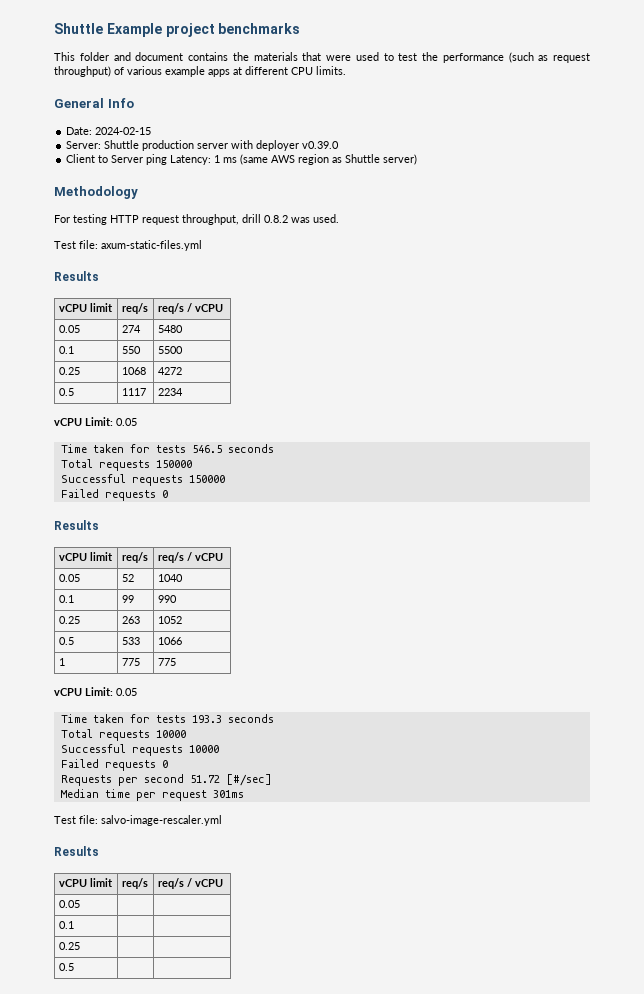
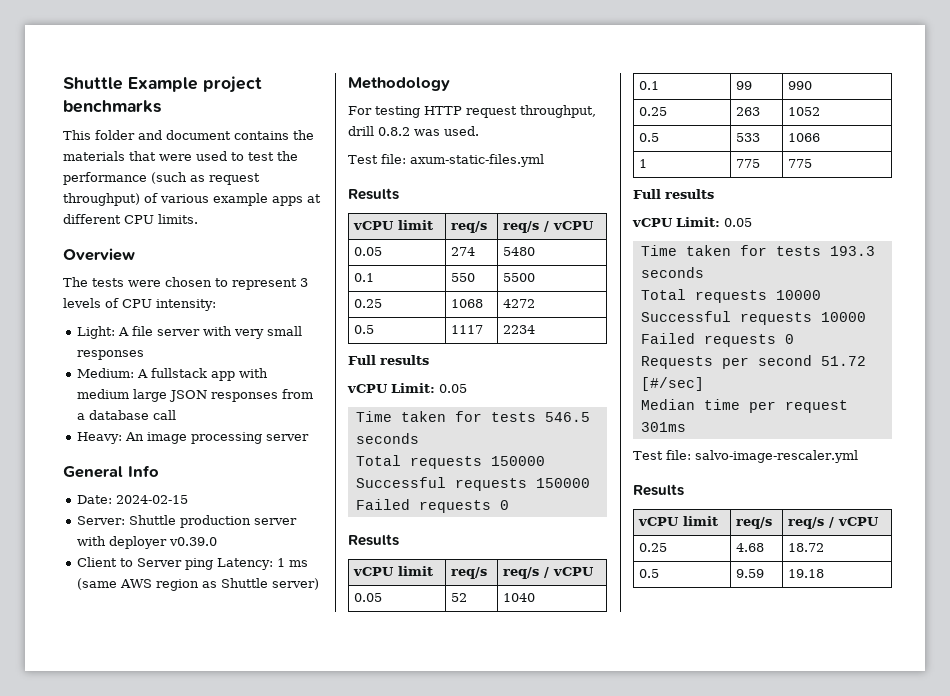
+ Overview
+ The tests were chosen to represent 3 levels of CPU intensity:
+ Light: A file server with very small responses
+ Medium: A fullstack app with medium large JSON responses from a database call
+ Heavy: An image processing server
  0.5 | 1117 | 2234
+ Full results
  1 | 775 | 775
+ Full results
- 0.05 | |
- 0.1 | |
- 0.25 | |
- 0.5 | |
+ 0.25 | 4.68 | 18.72
+ 0.5 | 9.59 | 19.18

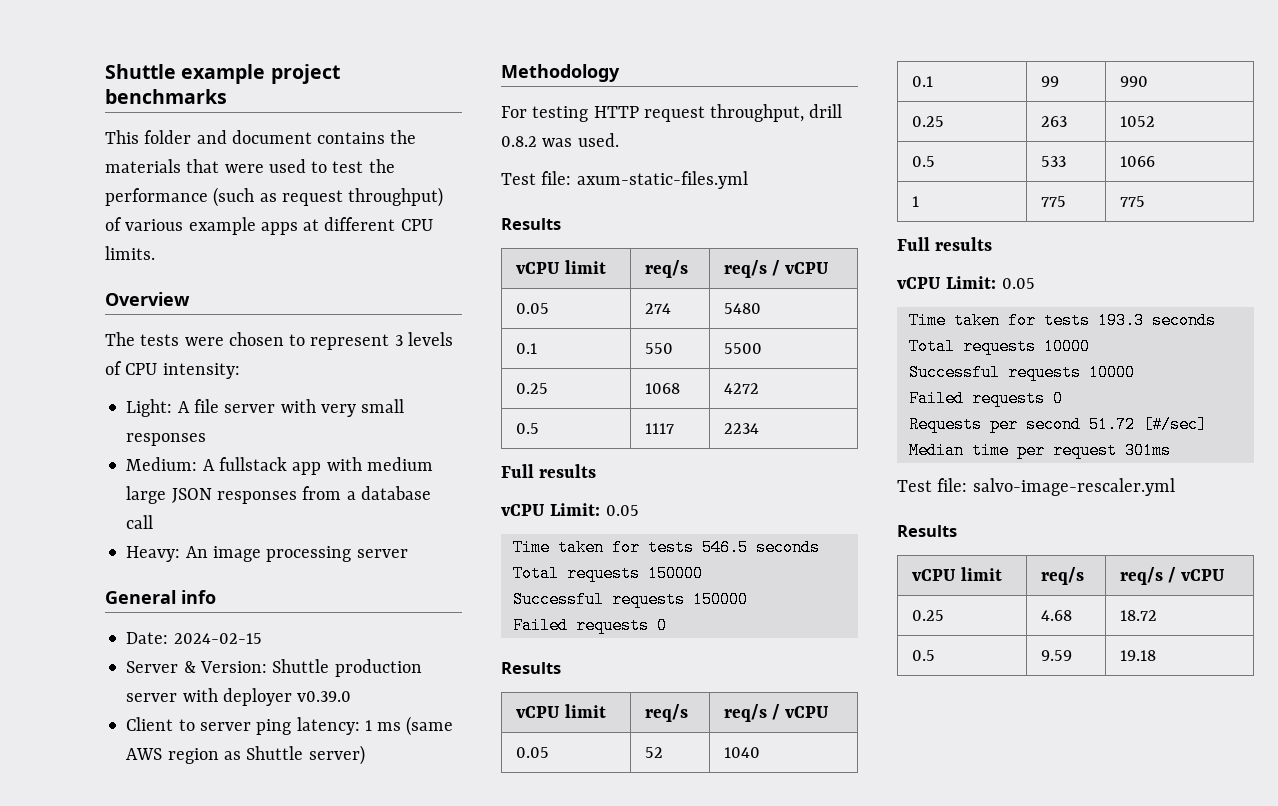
- Shuttle Example project benchmarks
+ Shuttle example project benchmarks
- General Info
+ General info
- Server: Shuttle production server with deployer v0.39.0
+ Server & Version: Shuttle production server with deployer v0.39.0
- Client to Server ping Latency: 1 ms (same AWS region as Shuttle server)
+ Client to server ping latency: 1 ms (same AWS region as Shuttle server)

